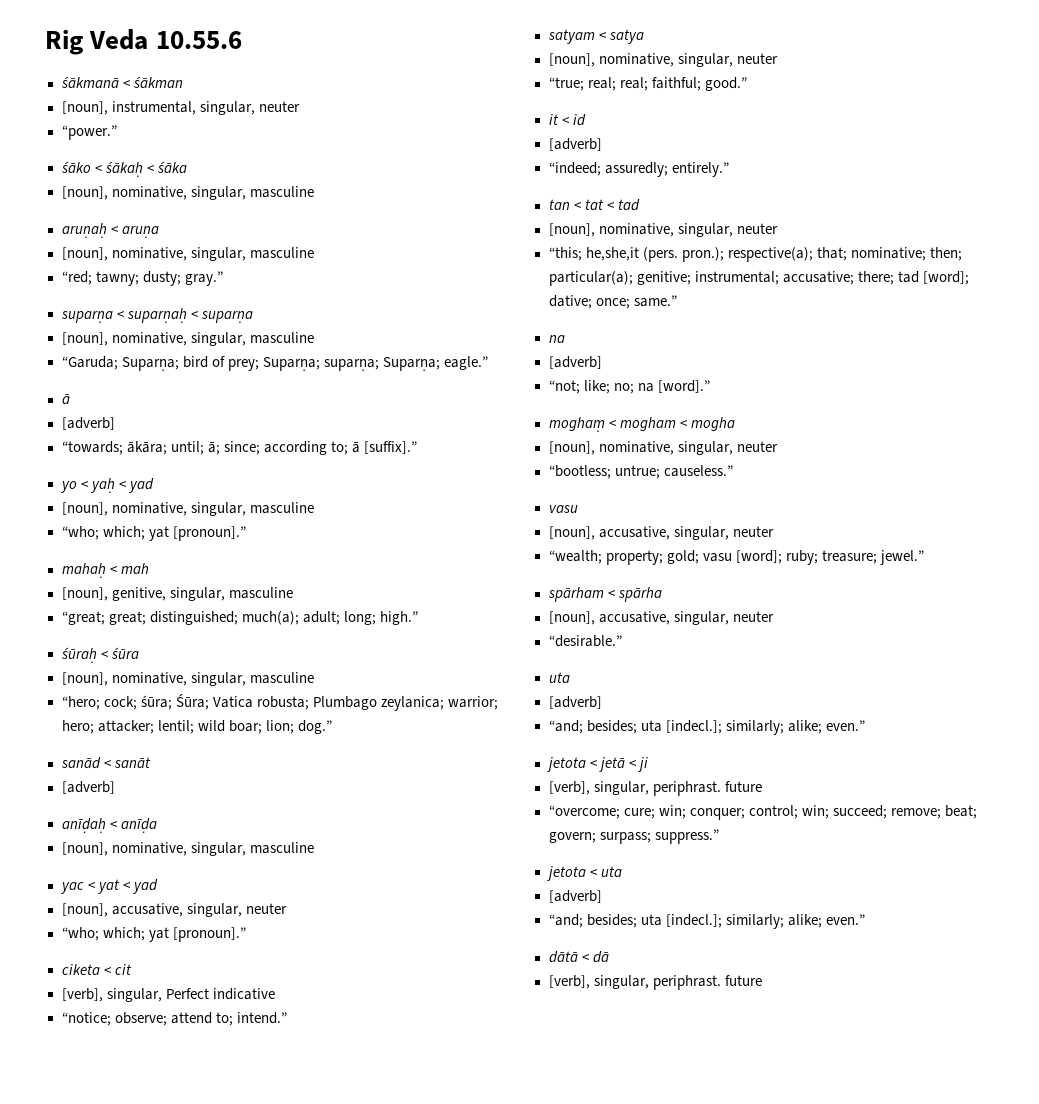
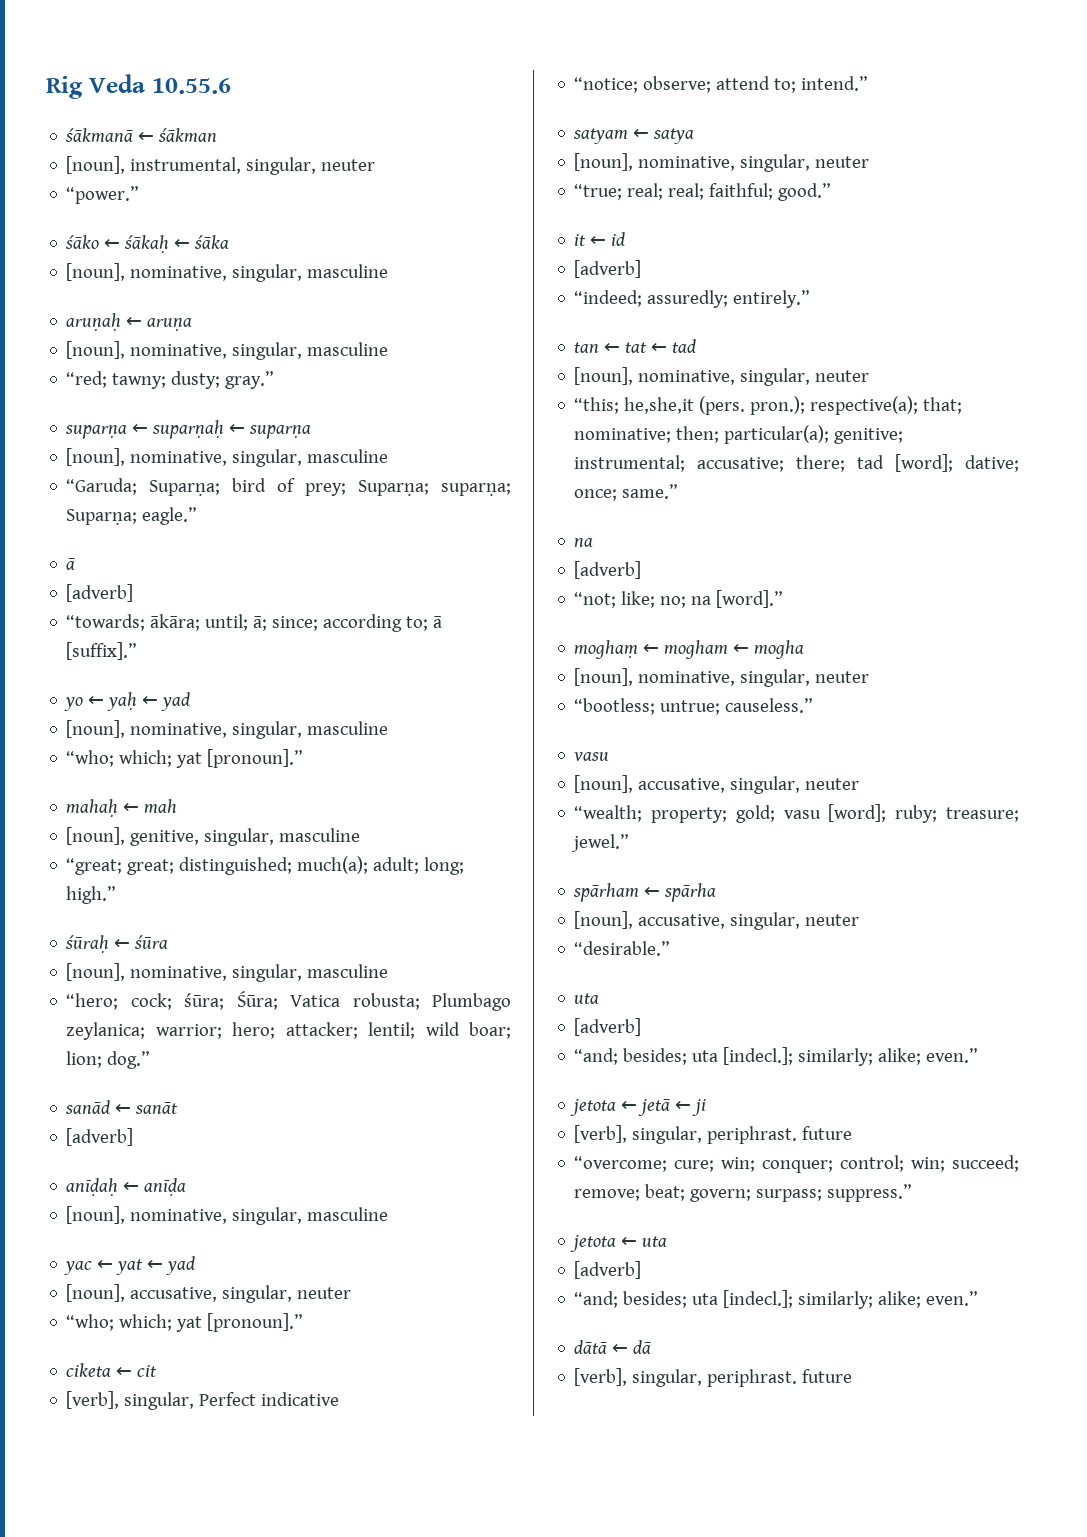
- śākmanā < śākman
+ śākmanā ← śākman
- śāko < śākaḥ < śāka
+ śāko ← śākaḥ ← śāka
- aruṇaḥ < aruṇa
+ aruṇaḥ ← aruṇa
- suparṇa < suparṇaḥ < suparṇa
+ suparṇa ← suparṇaḥ ← suparṇa
- yo < yaḥ < yad
+ yo ← yaḥ ← yad
- mahaḥ < mah
+ mahaḥ ← mah
- śūraḥ < śūra
+ śūraḥ ← śūra
- sanād < sanāt
+ sanād ← sanāt
- anīḍaḥ < anīḍa
+ anīḍaḥ ← anīḍa
- yac < yat < yad
+ yac ← yat ← yad
- ciketa < cit
+ ciketa ← cit
- satyam < satya
+ satyam ← satya
- it < id
+ it ← id
- tan < tat < tad
+ tan ← tat ← tad
- moghaṃ < mogham < mogha
+ moghaṃ ← mogham ← mogha
- spārham < spārha
+ spārham ← spārha
- jetota < jetā < ji
+ jetota ← jetā ← ji
- jetota < uta
+ jetota ← uta
- dātā < dā
+ dātā ← dā

